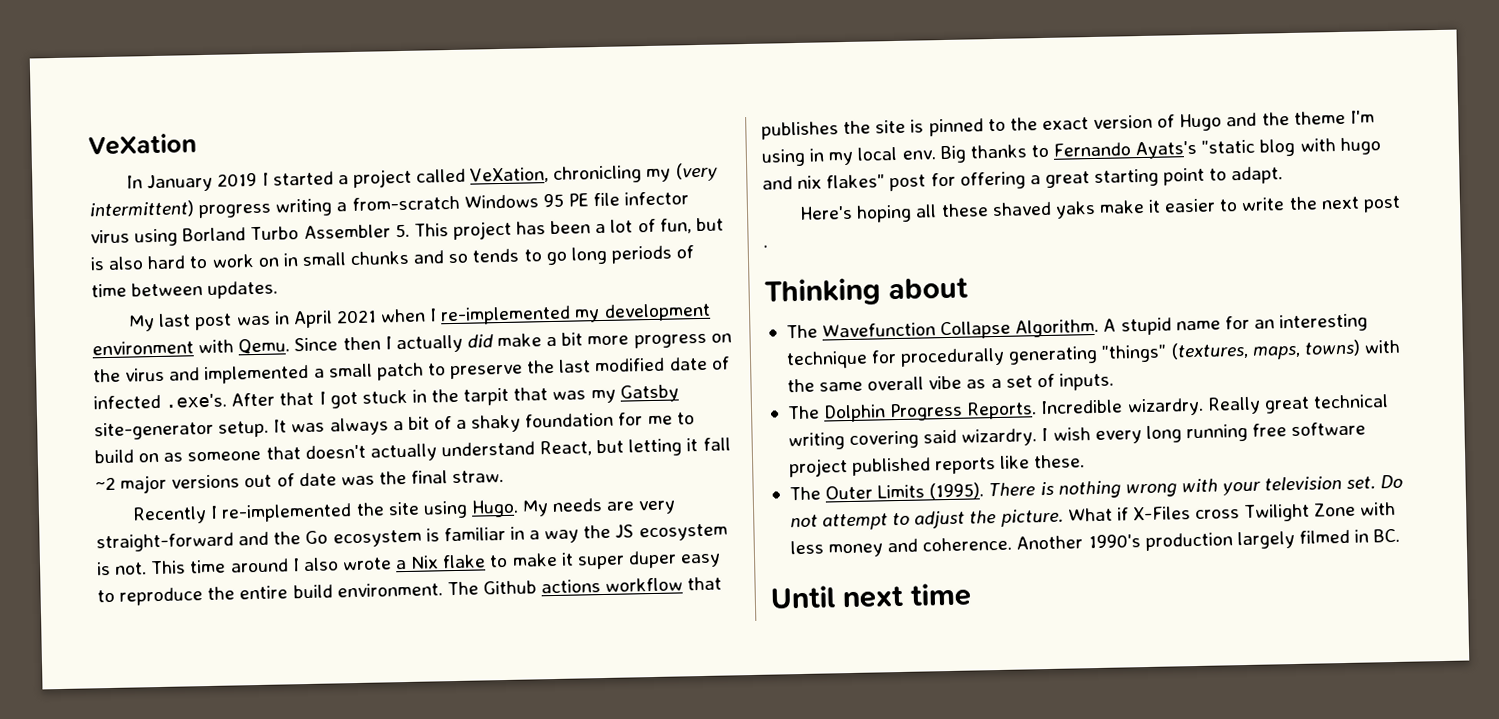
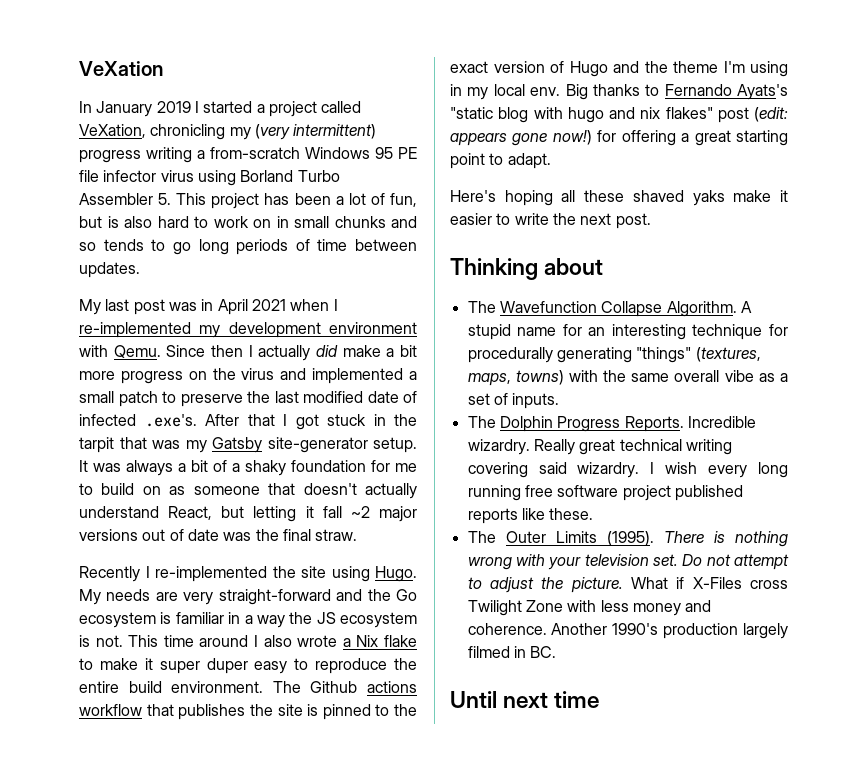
- Big thanks to Fernando Ayats's "static blog with hugo and nix flakes" post for offering a great starting point to adapt.
+ Big thanks to Fernando Ayats's "static blog with hugo and nix flakes" post (edit: appears gone now!) for offering a great starting point to adapt.
- Here's hoping all these shaved yaks make it easier to write the next post .
+ Here's hoping all these shaved yaks make it easier to write the next post.

